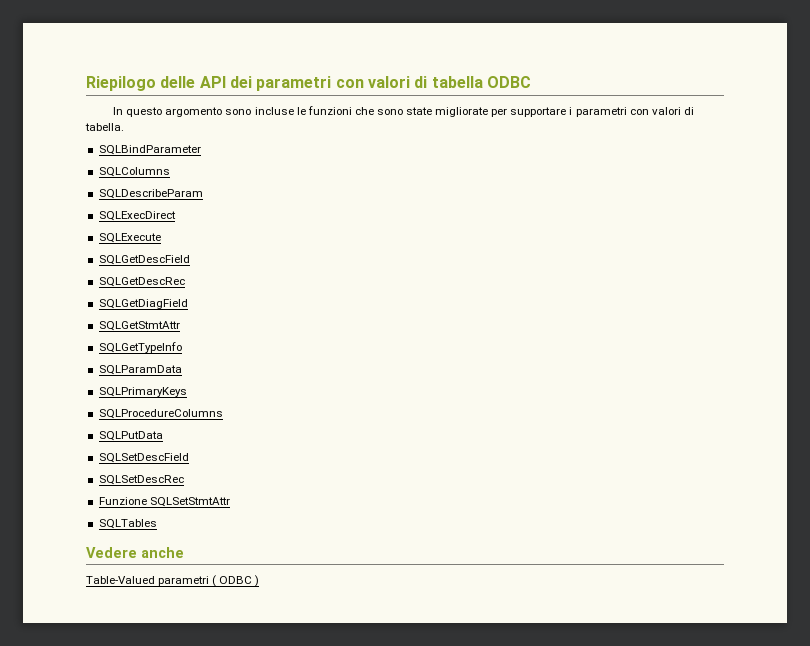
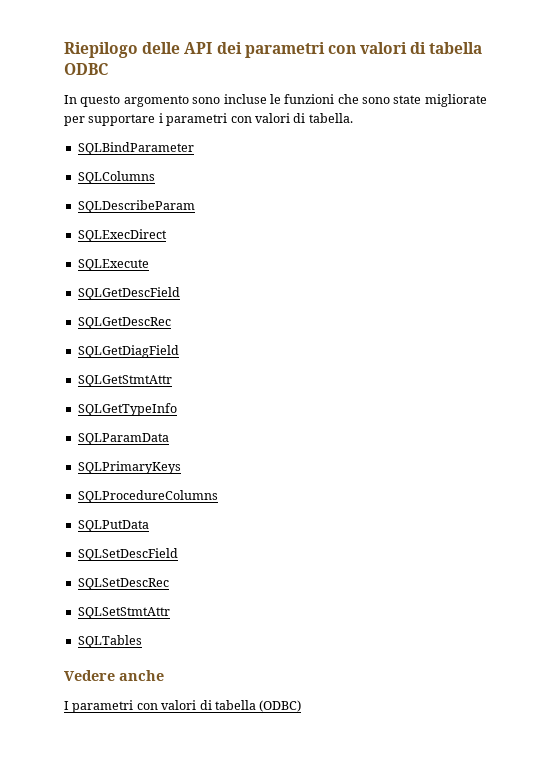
- Funzione SQLSetStmtAttr
+ SQLSetStmtAttr
- Table-Valued parametri ( ODBC )
+ I parametri con valori di tabella (ODBC)

